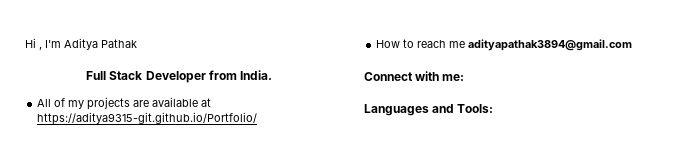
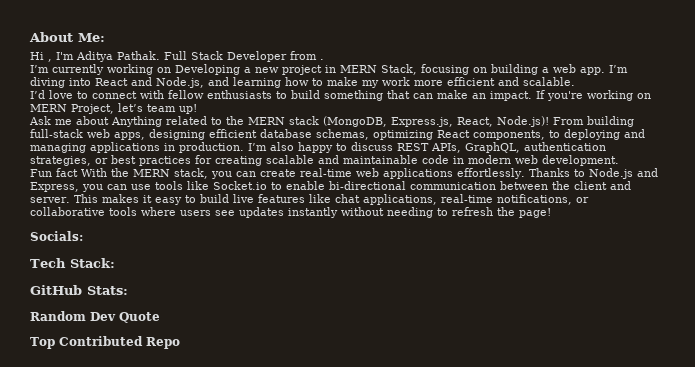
+ About Me:
- Hi , I'm Aditya Pathak
- Full Stack Developer from India.
- All of my projects are available at https://aditya9315-git.github.io/Portfolio/
- How to reach me adityapathak3894@gmail.com
- Connect with me:
- Languages and Tools:
+ Hi , I'm Aditya Pathak. Full Stack Developer from .
+ I’m currently working on Developing a new project in MERN Stack, focusing on building a web app. I’m diving into React and Node.js, and learning how to make my work more efficient and scalable.
+ I’d love to connect with fellow enthusiasts to build something that can make an impact. If you're working on MERN Project, let’s team up!
+ Ask me about Anything related to the MERN stack (MongoDB, Express.js, React, Node.js)! From building full-stack web apps, designing efficient database schemas, optimizing React components, to deploying and managing applications in production. I’m also happy to discuss REST APIs, GraphQL, authentication strategies, or best practices for creating scalable and maintainable code in modern web development.
+ Fun fact With the MERN stack, you can create real-time web applications effortlessly. Thanks to Node.js and Express, you can use tools like Socket.io to enable bi-directional communication between the client and server. This makes it easy to build live features like chat applications, real-time notifications, or collaborative tools where users see updates instantly without needing to refresh the page!
+ Socials:
+ Tech Stack:
+ GitHub Stats:
+ Random Dev Quote
+ Top Contributed Repo

